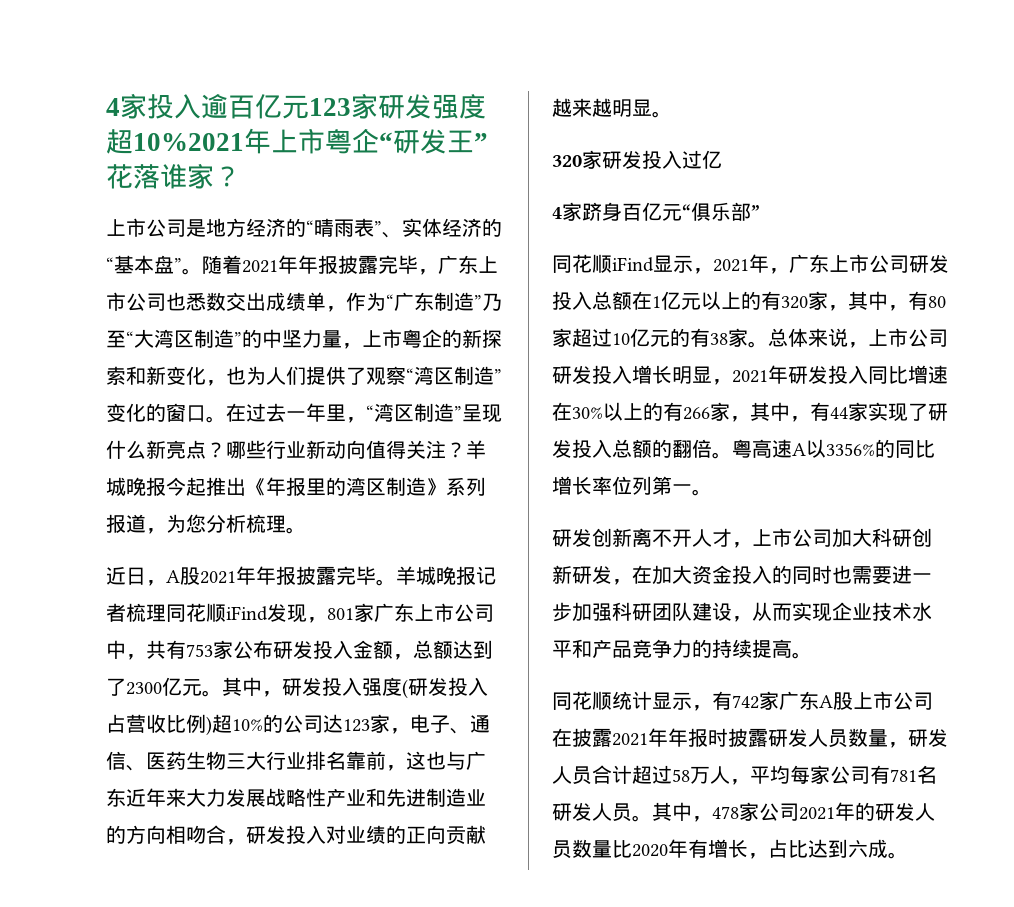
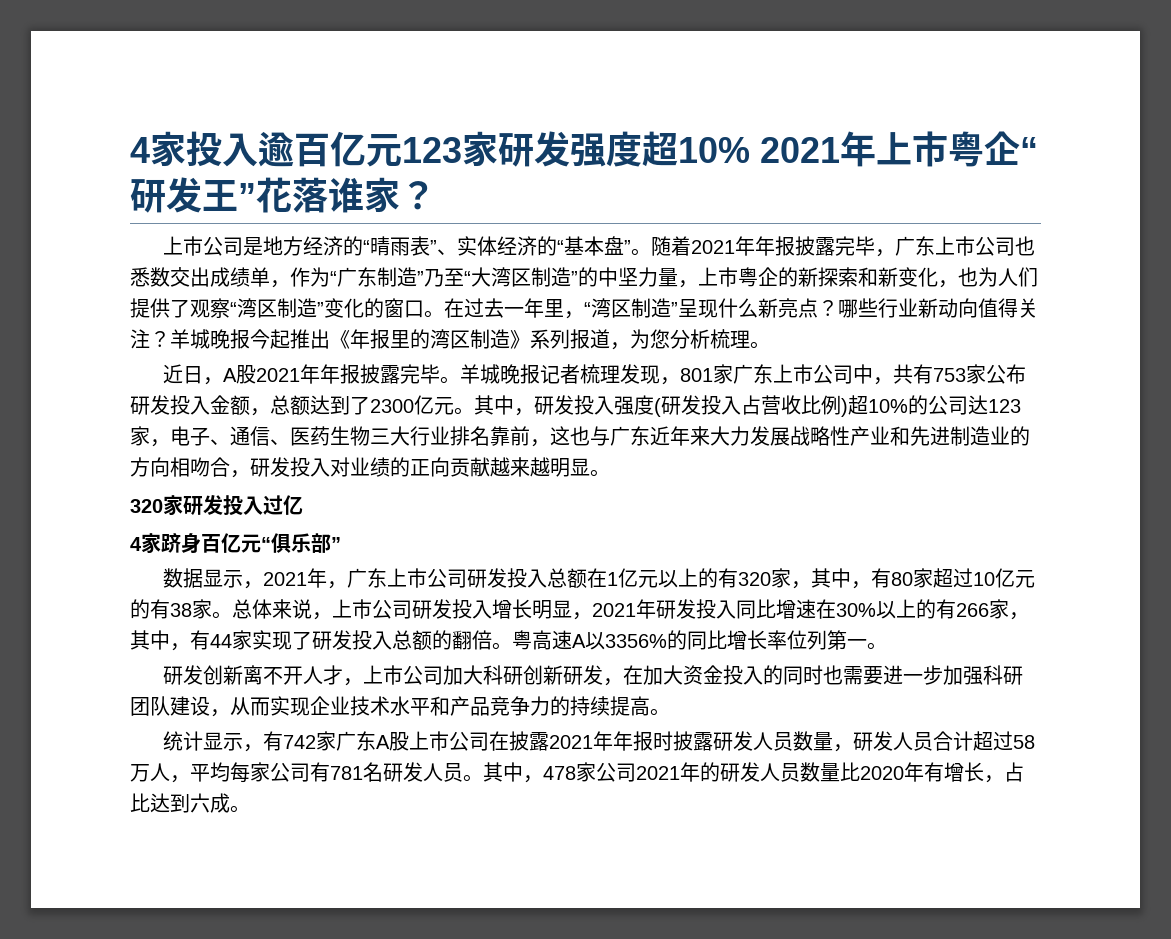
- 4家投入逾百亿元123家研发强度超10%2021年上市粤企“研发王”花落谁家？
+ 4家投入逾百亿元123家研发强度超10% 2021年上市粤企“研发王”花落谁家？
- 羊城晚报记者梳理同花顺iFind发现，801家广东上市公司中，共有753家公布研发投入金额，总额达到了2300亿元。
+ 羊城晚报记者梳理发现，801家广东上市公司中，共有753家公布研发投入金额，总额达到了2300亿元。
- 同花顺iFind显示，2021年，广东上市公司研发投入总额在1亿元以上的有320家，其中，有80家超过10亿元的有38家。
+ 数据显示，2021年，广东上市公司研发投入总额在1亿元以上的有320家，其中，有80家超过10亿元的有38家。
- 同花顺统计显示，有742家广东A股上市公司在披露2021年年报时披露研发人员数量，研发人员合计超过58万人，平均每家公司有781名研发人员。
+ 统计显示，有742家广东A股上市公司在披露2021年年报时披露研发人员数量，研发人员合计超过58万人，平均每家公司有781名研发人员。

